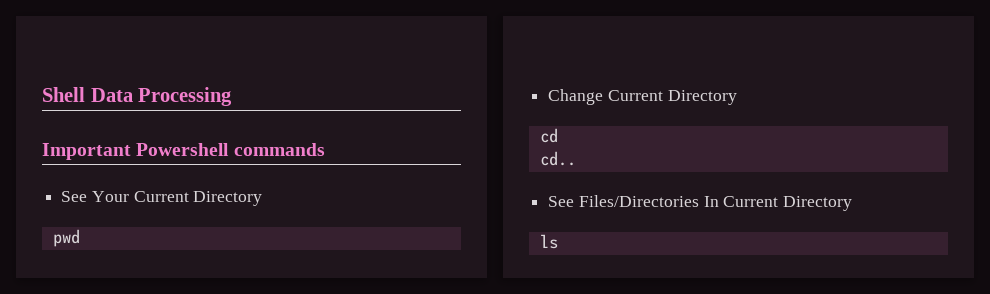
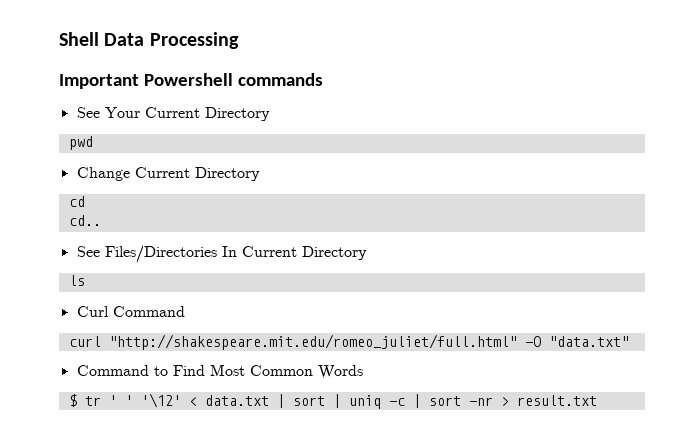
+ Curl Command
+ curl "http://shakespeare.mit.edu/romeo_juliet/full.html" -O "data.txt"
+ Command to Find Most Common Words
+ $ tr ' ' '\12' < data.txt | sort | uniq -c | sort -nr > result.txt

